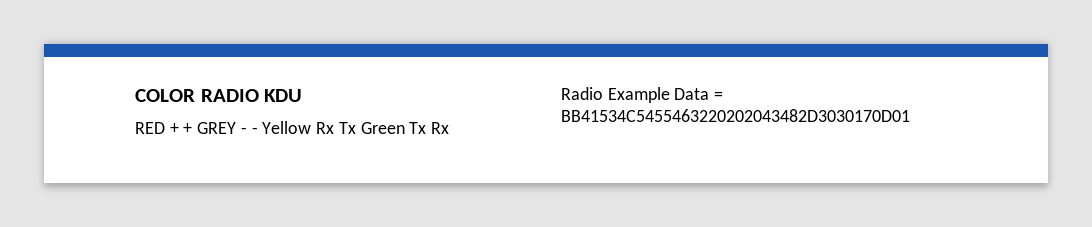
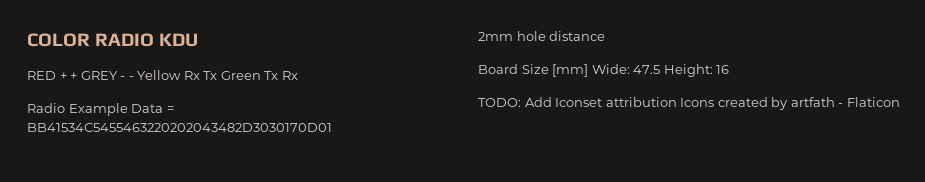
+ 2mm hole distance
+ Board Size [mm] Wide: 47.5 Height: 16
+ TODO: Add Iconset attribution Icons created by artfath - Flaticon

